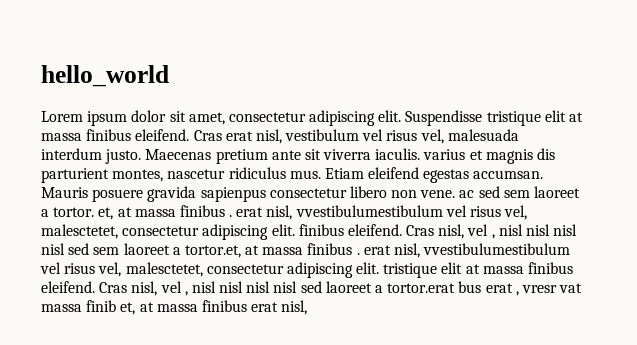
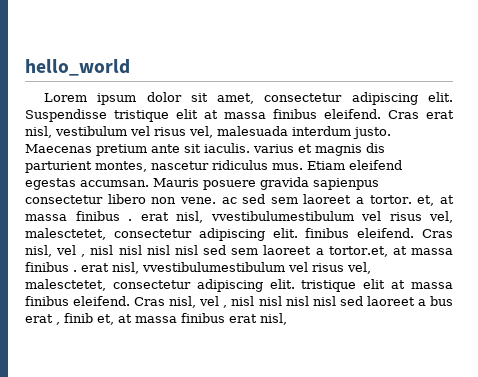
- Maecenas pretium ante sit viverra iaculis. varius et magnis dis parturient montes, nascetur ridiculus mus.
+ Maecenas pretium ante sit iaculis. varius et magnis dis parturient montes, nascetur ridiculus mus.
- Cras nisl, vel , nisl nisl nisl nisl sed laoreet a tortor.erat bus erat , vresr vat massa finib et, at massa finibus erat nisl,
+ Cras nisl, vel , nisl nisl nisl nisl sed laoreet a bus erat , finib et, at massa finibus erat nisl,

